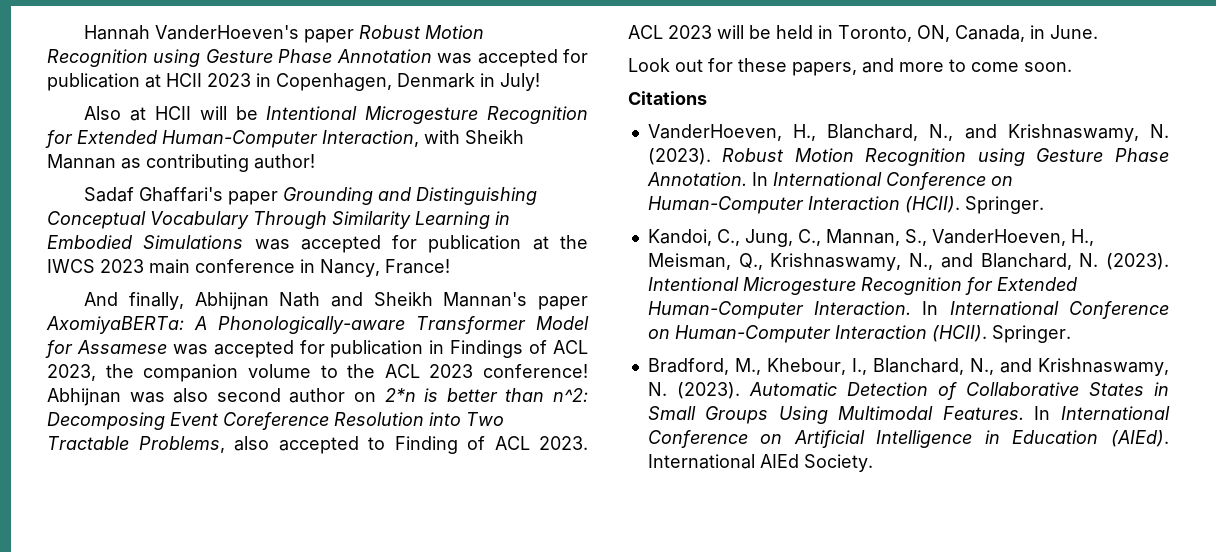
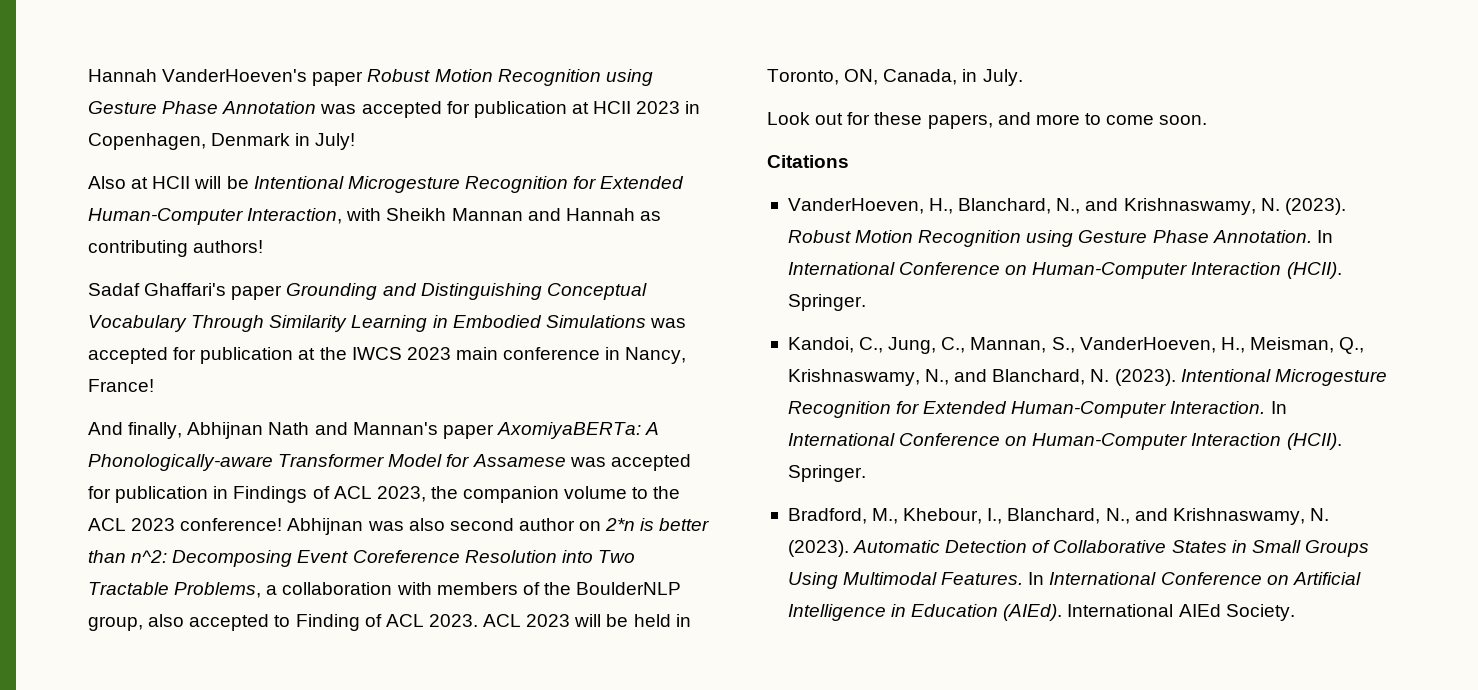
- Also at HCII will be Intentional Microgesture Recognition for Extended Human-Computer Interaction, with Sheikh Mannan as contributing author!
+ Also at HCII will be Intentional Microgesture Recognition for Extended Human-Computer Interaction, with Sheikh Mannan and Hannah as contributing authors!
- And finally, Abhijnan Nath and Sheikh Mannan's paper AxomiyaBERTa: A Phonologically-aware Transformer Model for Assamese was accepted for publication in Findings of ACL 2023, the companion volume to the ACL 2023 conference!
+ And finally, Abhijnan Nath and Mannan's paper AxomiyaBERTa: A Phonologically-aware Transformer Model for Assamese was accepted for publication in Findings of ACL 2023, the companion volume to the ACL 2023 conference!
- Abhijnan was also second author on 2*n is better than n^2: Decomposing Event Coreference Resolution into Two Tractable Problems, also accepted to Finding of ACL 2023.
+ Abhijnan was also second author on 2*n is better than n^2: Decomposing Event Coreference Resolution into Two Tractable Problems, a collaboration with members of the BoulderNLP group, also accepted to Finding of ACL 2023.
- ACL 2023 will be held in Toronto, ON, Canada, in June.
+ ACL 2023 will be held in Toronto, ON, Canada, in July.

